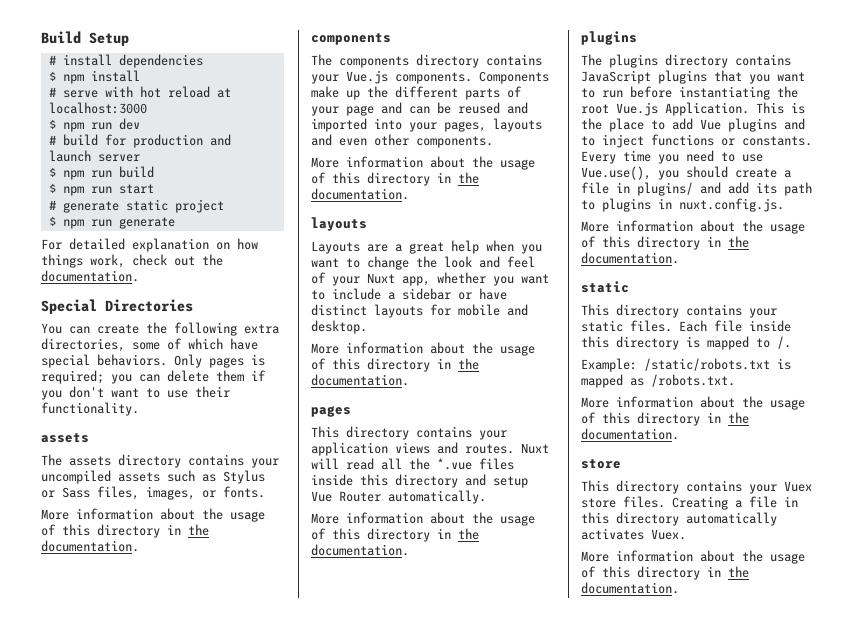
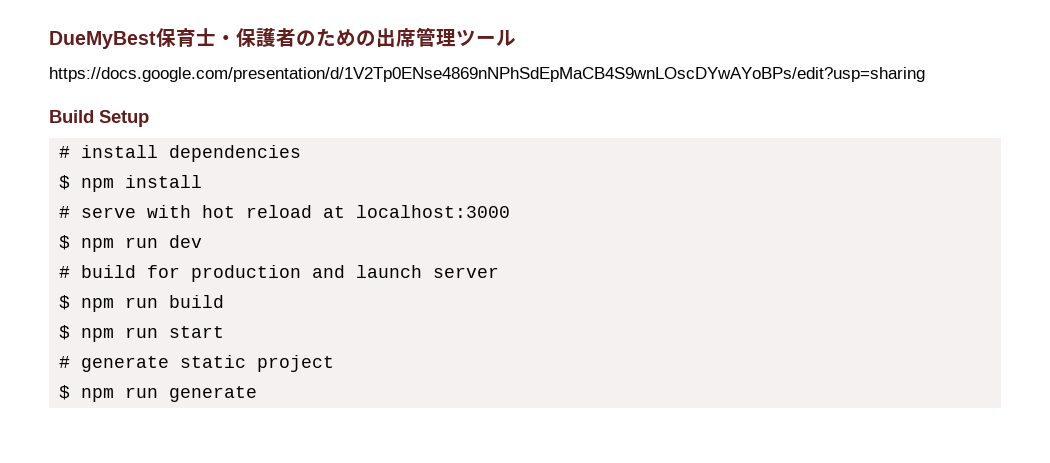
+ DueMyBest保育士・保護者のための出席管理ツール
+ https://docs.google.com/presentation/d/1V2Tp0ENse4869nNPhSdEpMaCB4S9wnLOscDYwAYoBPs/edit?usp=sharing
- For detailed explanation on how things work, check out the documentation.
- Special Directories
- You can create the following extra directories, some of which have special behaviors. Only pages is required; you can delete them if you don't want to use their functionality.
- assets
- The assets directory contains your uncompiled assets such as Stylus or Sass files, images, or fonts.
- More information about the usage of this directory in the documentation.
- components
- The components directory contains your Vue.js components. Components make up the different parts of your page and can be reused and imported into your pages, layouts and even other components.
- More information about the usage of this directory in the documentation.
- layouts
- Layouts are a great help when you want to change the look and feel of your Nuxt app, whether you want to include a sidebar or have distinct layouts for mobile and desktop.
- More information about the usage of this directory in the documentation.
- pages
- This directory contains your application views and routes. Nuxt will read all the *.vue files inside this directory and setup Vue Router automatically.
- More information about the usage of this directory in the documentation.
- plugins
- The plugins directory contains JavaScript plugins that you want to run before instantiating the root Vue.js Application. This is the place to add Vue plugins and to inject functions or constants. Every time you need to use Vue.use(), you should create a file in plugins/ and add its path to plugins in nuxt.config.js.
- More information about the usage of this directory in the documentation.
- static
- This directory contains your static files. Each file inside this directory is mapped to /.
- Example: /static/robots.txt is mapped as /robots.txt.
- More information about the usage of this directory in the documentation.
- store
- This directory contains your Vuex store files. Creating a file in this directory automatically activates Vuex.
- More information about the usage of this directory in the documentation.

